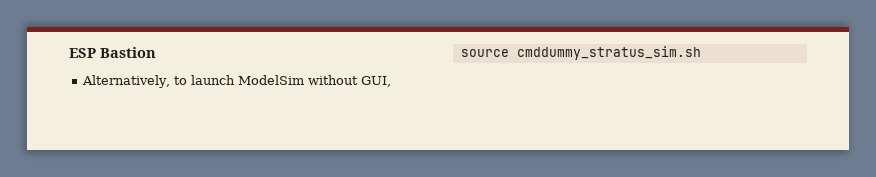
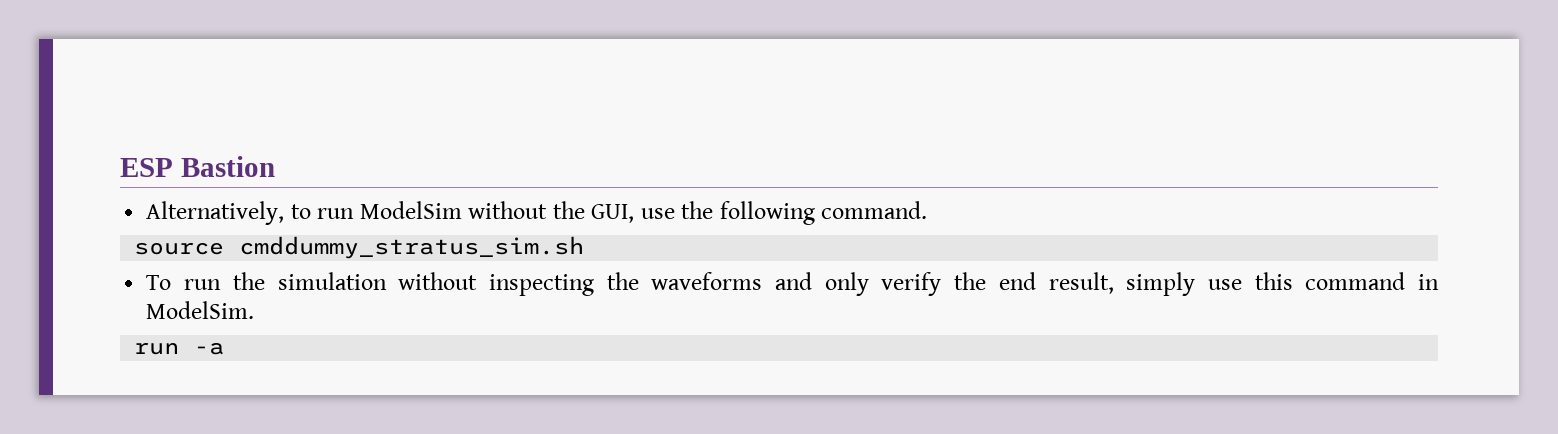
- Alternatively, to launch ModelSim without GUI,
+ Alternatively, to run ModelSim without the GUI, use the following command.
  source cmddummy_stratus_sim.sh
+ To run the simulation without inspecting the waveforms and only verify the end result, simply use this command in ModelSim.
+ run -a

